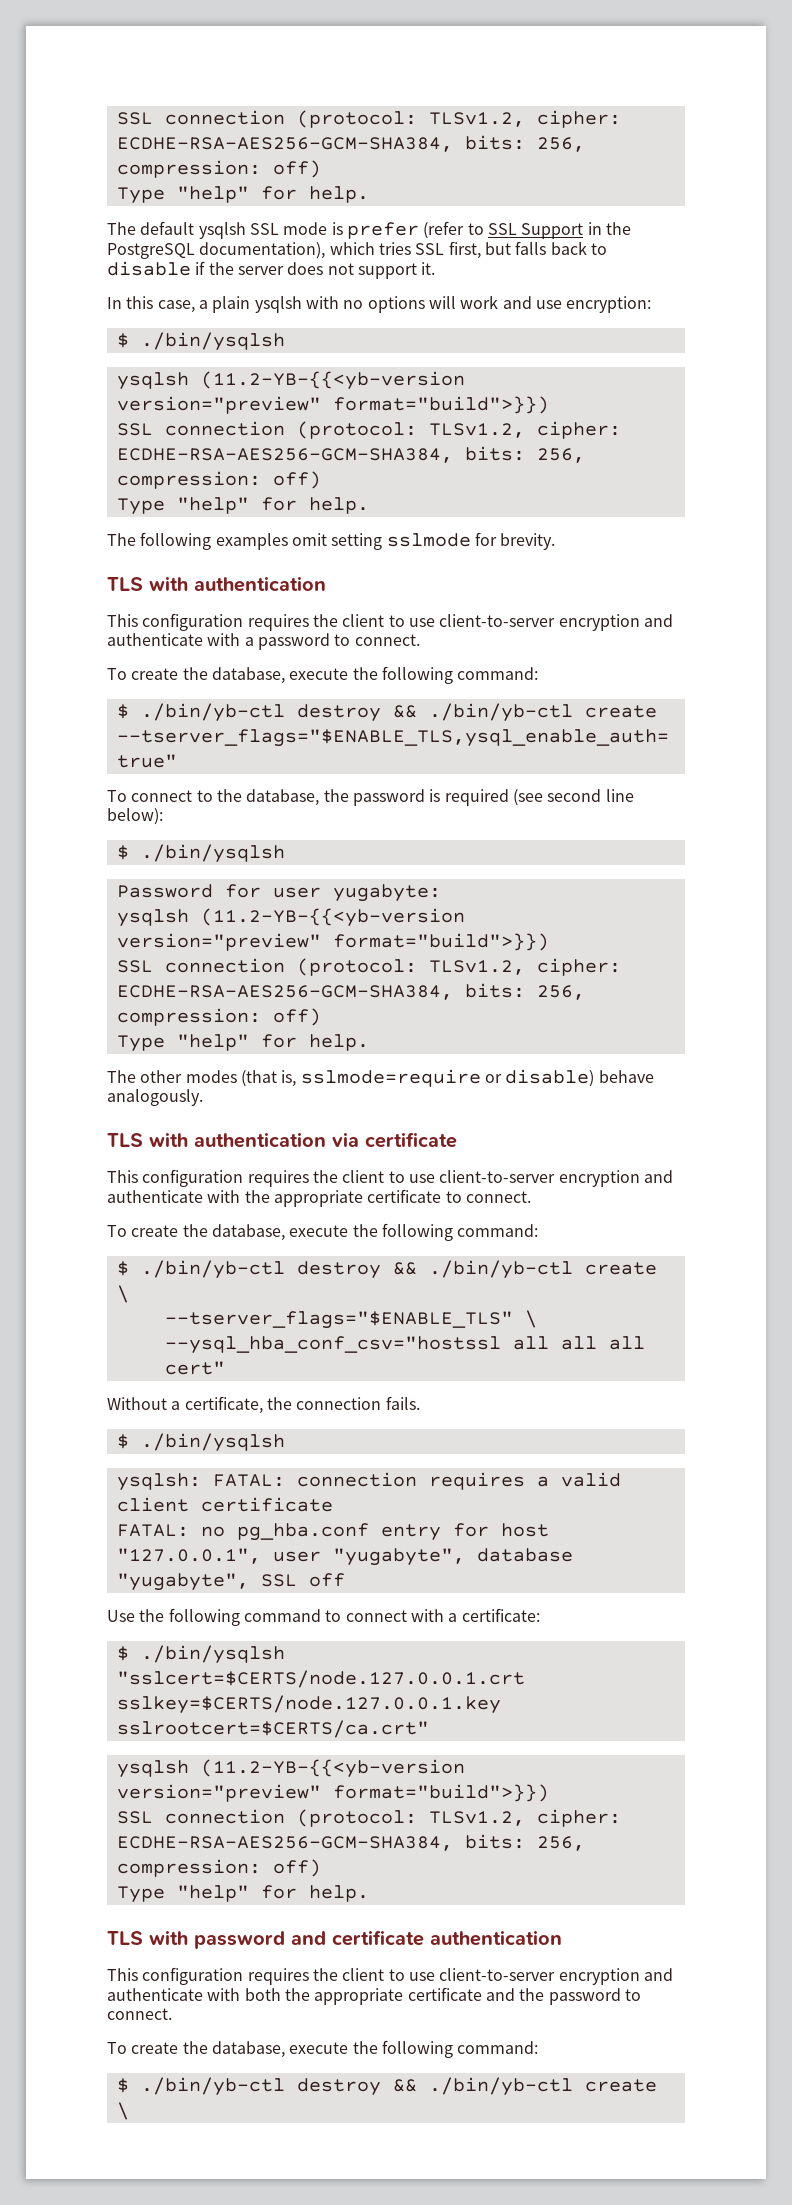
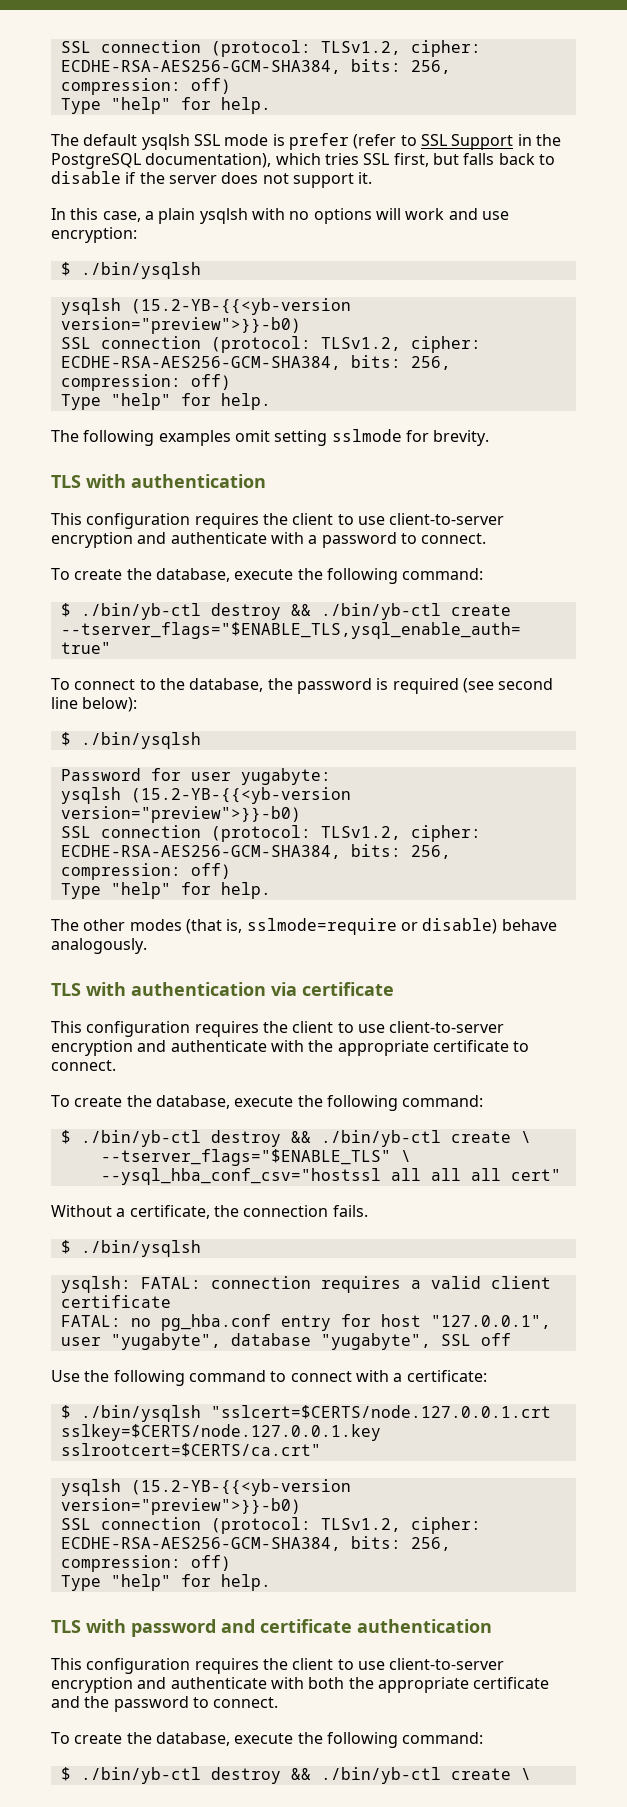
  In this case, a plain ysqlsh with no options will work and use encryption:
  $ ./bin/ysqlsh
- ysqlsh (11.2-YB-{{<yb-version version="preview" format="build">}})
+ ysqlsh (15.2-YB-{{<yb-version version="preview">}}-b0)
  Password for user yugabyte:
- ysqlsh (11.2-YB-{{<yb-version version="preview" format="build">}})
+ ysqlsh (15.2-YB-{{<yb-version version="preview">}}-b0)
  $ ./bin/ysqlsh "sslcert=$CERTS/node.127.0.0.1.crt sslkey=$CERTS/node.127.0.0.1.key sslrootcert=$CERTS/ca.crt"
- ysqlsh (11.2-YB-{{<yb-version version="preview" format="build">}})
+ ysqlsh (15.2-YB-{{<yb-version version="preview">}}-b0)

